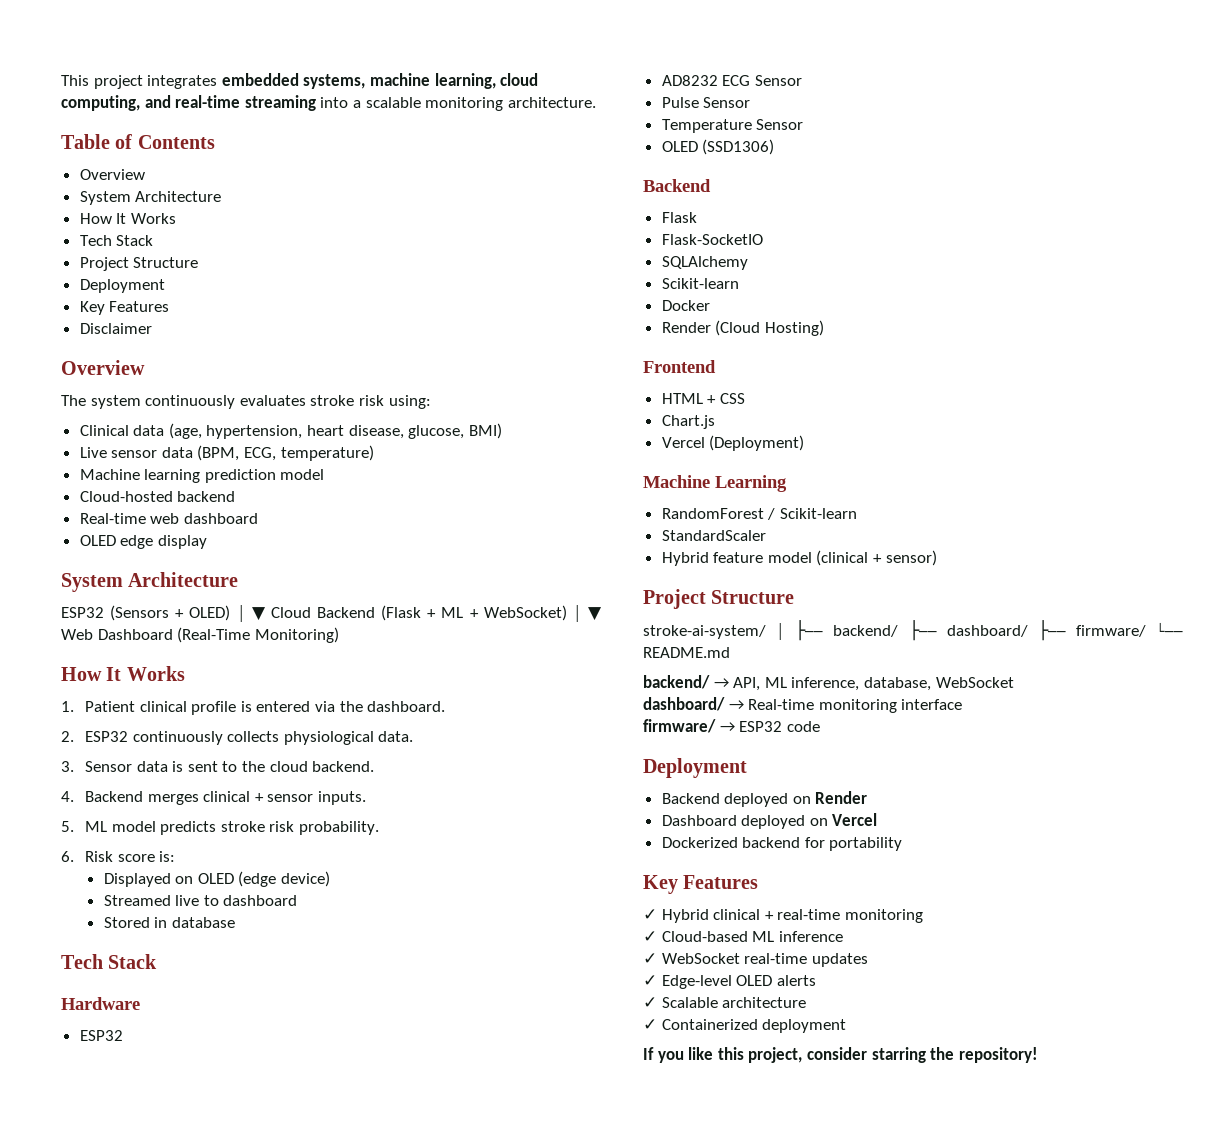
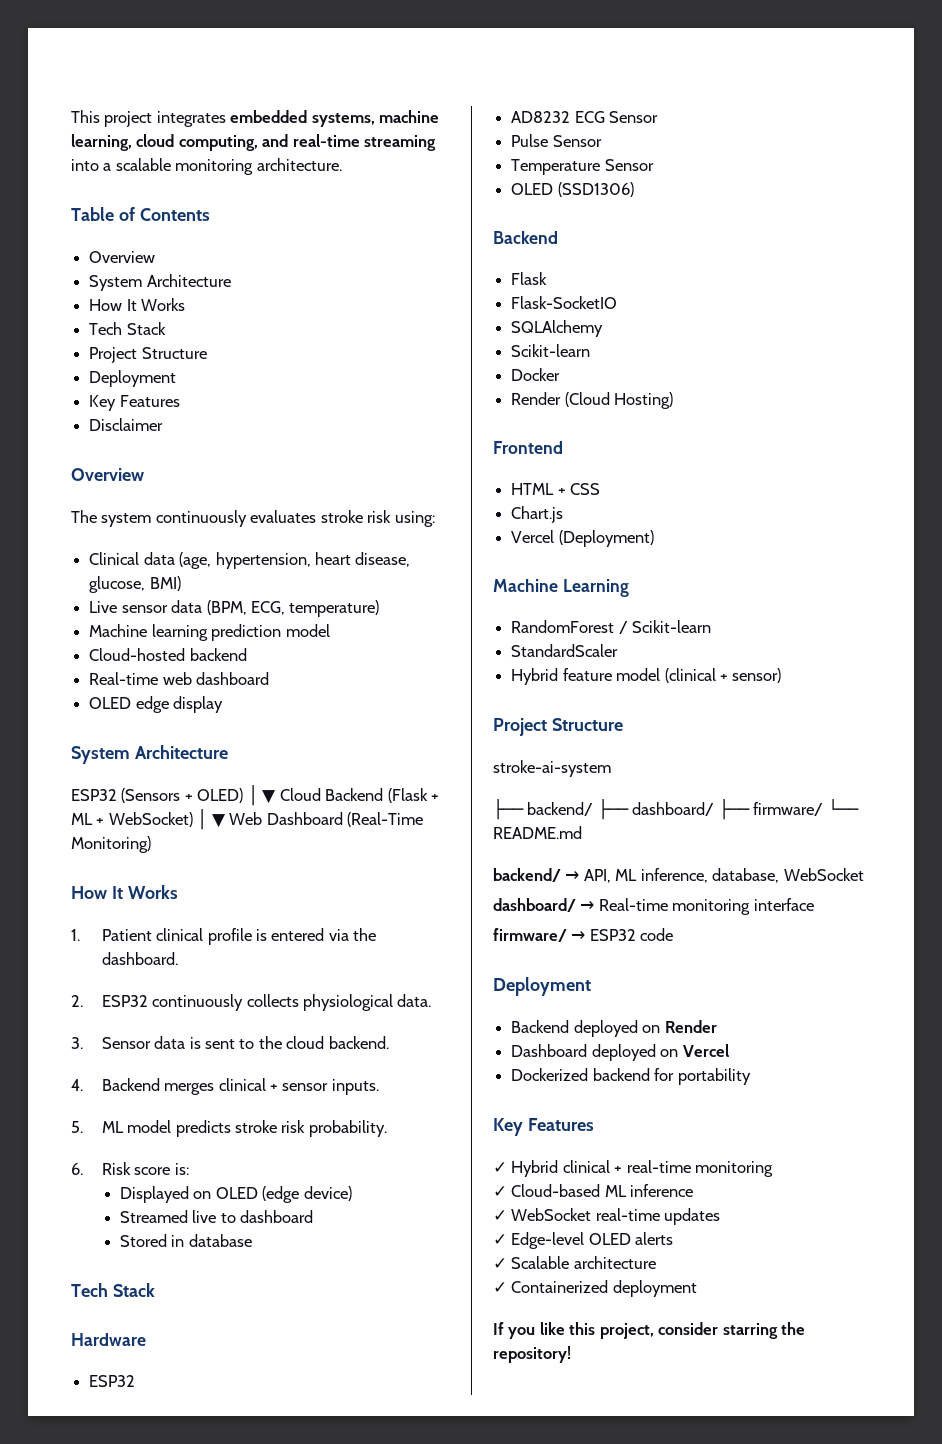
- stroke-ai-system/ │ ├── backend/ ├── dashboard/ ├── firmware/ └── README.md
+ stroke-ai-system
+ ├── backend/ ├── dashboard/ ├── firmware/ └── README.md

